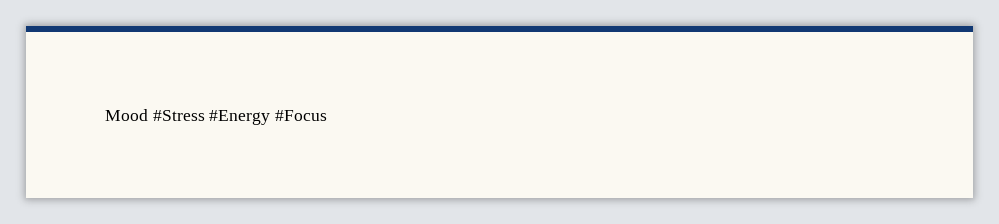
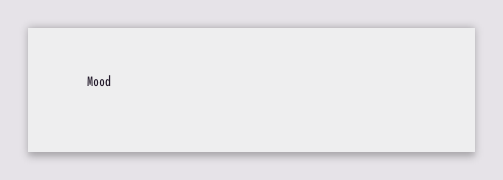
- Mood #Stress #Energy #Focus
+ Mood

